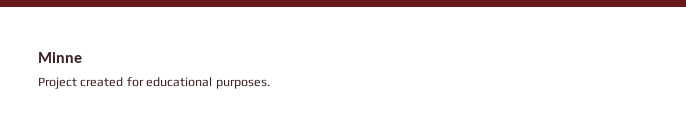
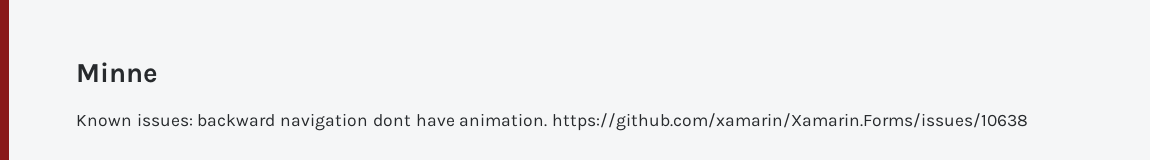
- Project created for educational purposes.
+ Known issues: backward navigation dont have animation. https://github.com/xamarin/Xamarin.Forms/issues/10638

